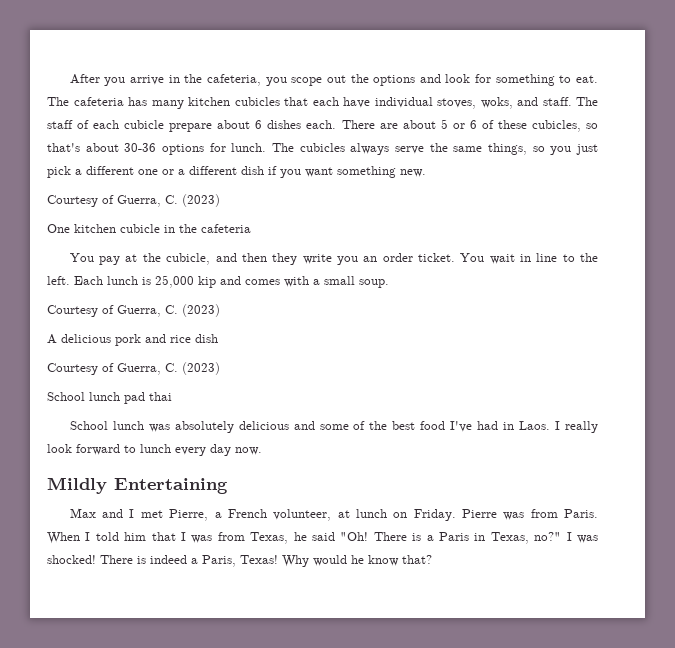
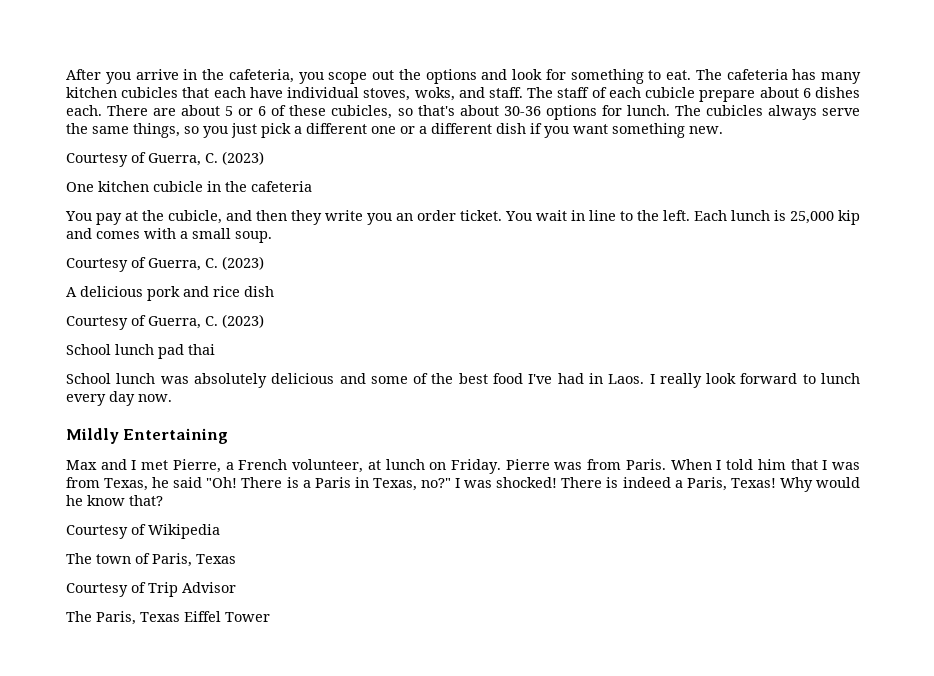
+ Courtesy of Wikipedia
+ The town of Paris, Texas
+ Courtesy of Trip Advisor
+ The Paris, Texas Eiffel Tower

